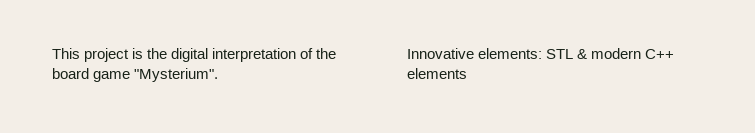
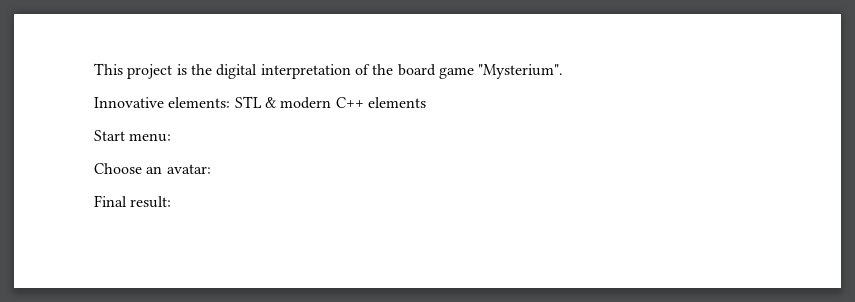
+ Start menu:
+ Choose an avatar:
+ Final result:

